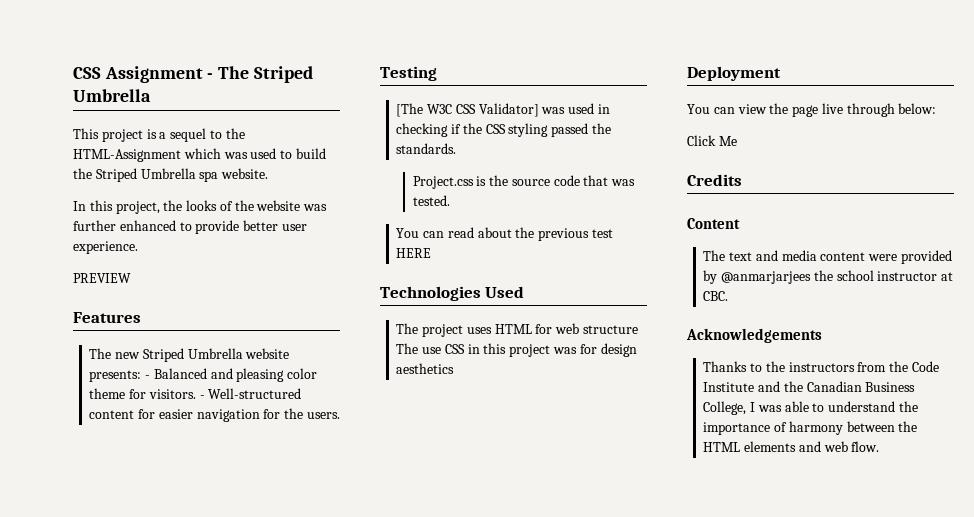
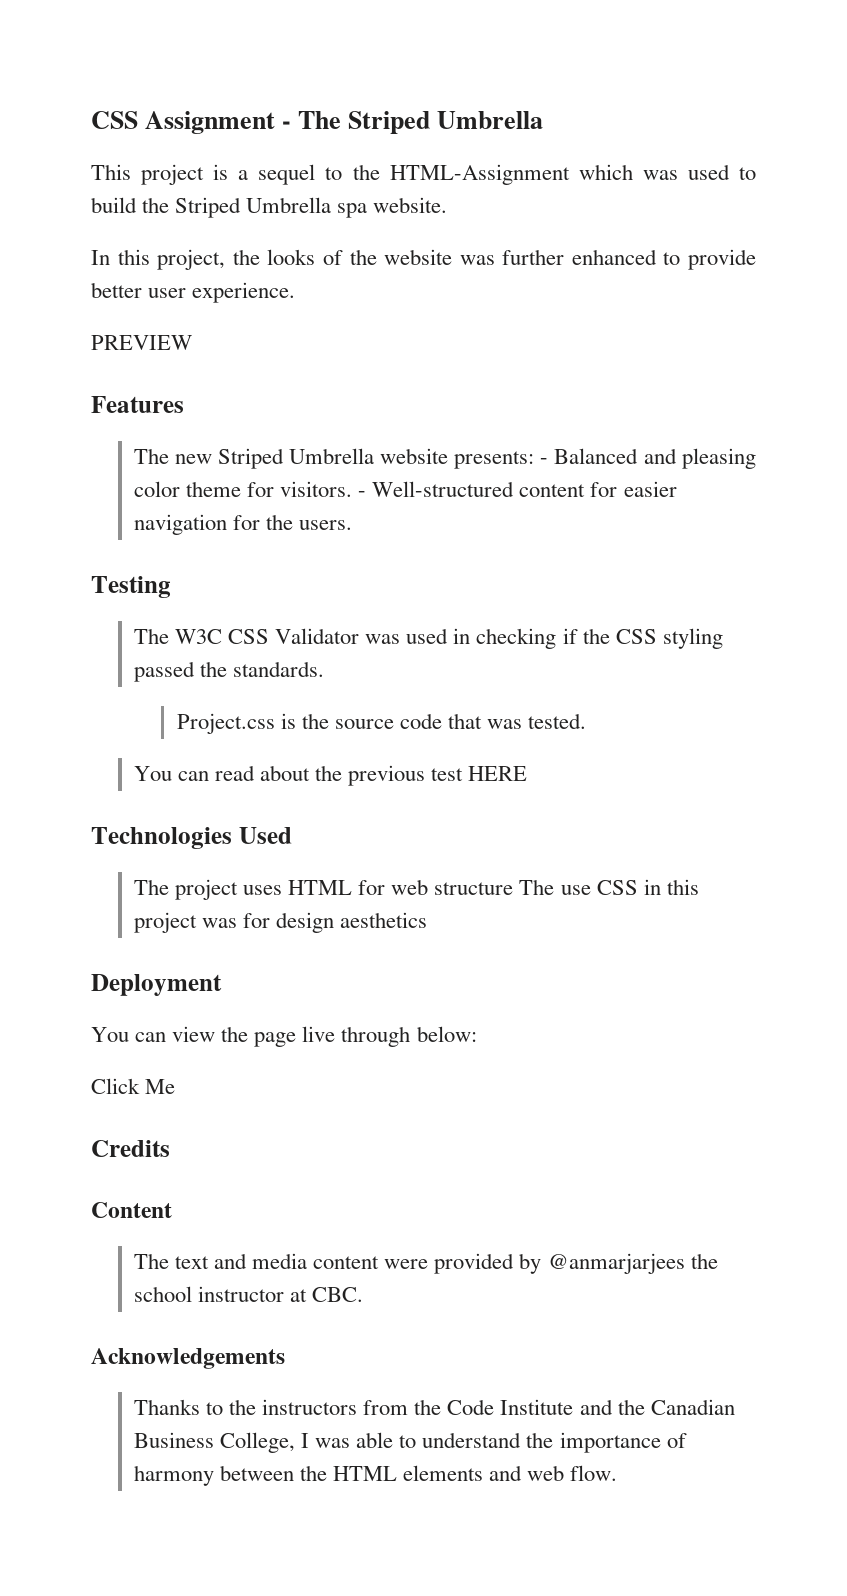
- [The W3C CSS Validator] was used in checking if the CSS styling passed the standards.
+ The W3C CSS Validator was used in checking if the CSS styling passed the standards.

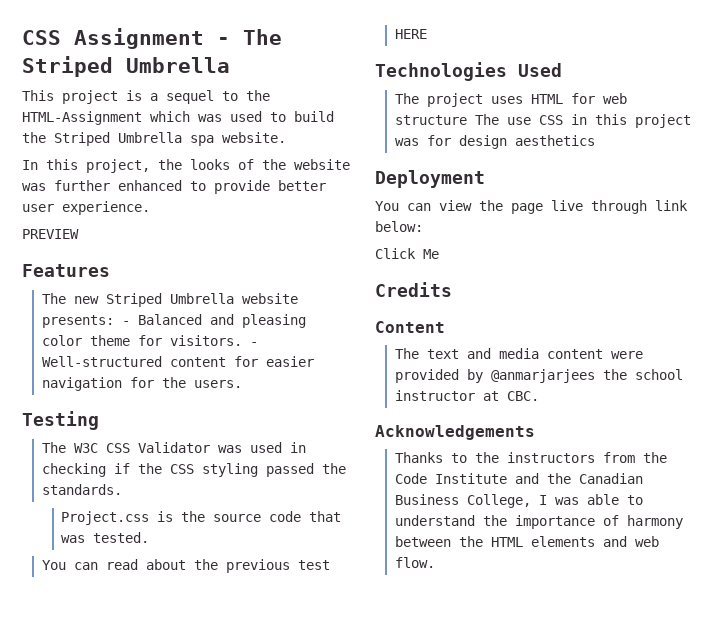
- You can view the page live through below:
+ You can view the page live through link below:

